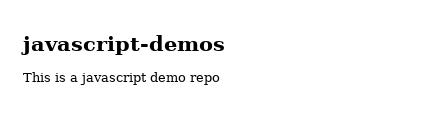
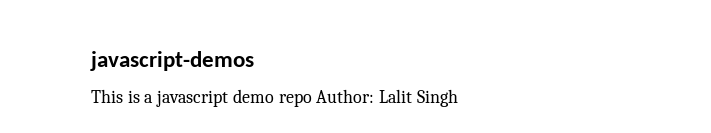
- This is a javascript demo repo
+ This is a javascript demo repo Author: Lalit Singh

